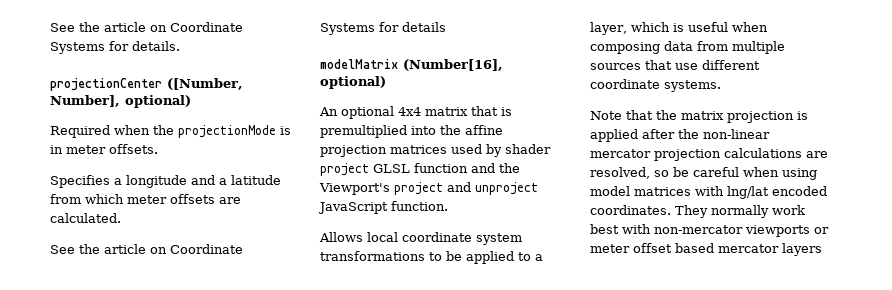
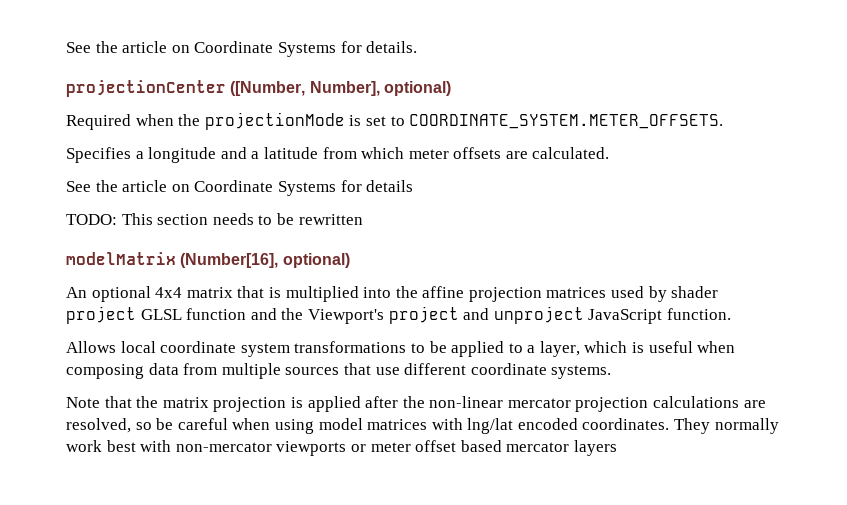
- Required when the projectionMode is in meter offsets.
+ Required when the projectionMode is set to COORDINATE_SYSTEM.METER_OFFSETS.
+ TODO: This section needs to be rewritten
- An optional 4x4 matrix that is premultiplied into the affine projection matrices used by shader project GLSL function and the Viewport's project and unproject JavaScript function.
+ An optional 4x4 matrix that is multiplied into the affine projection matrices used by shader project GLSL function and the Viewport's project and unproject JavaScript function.

